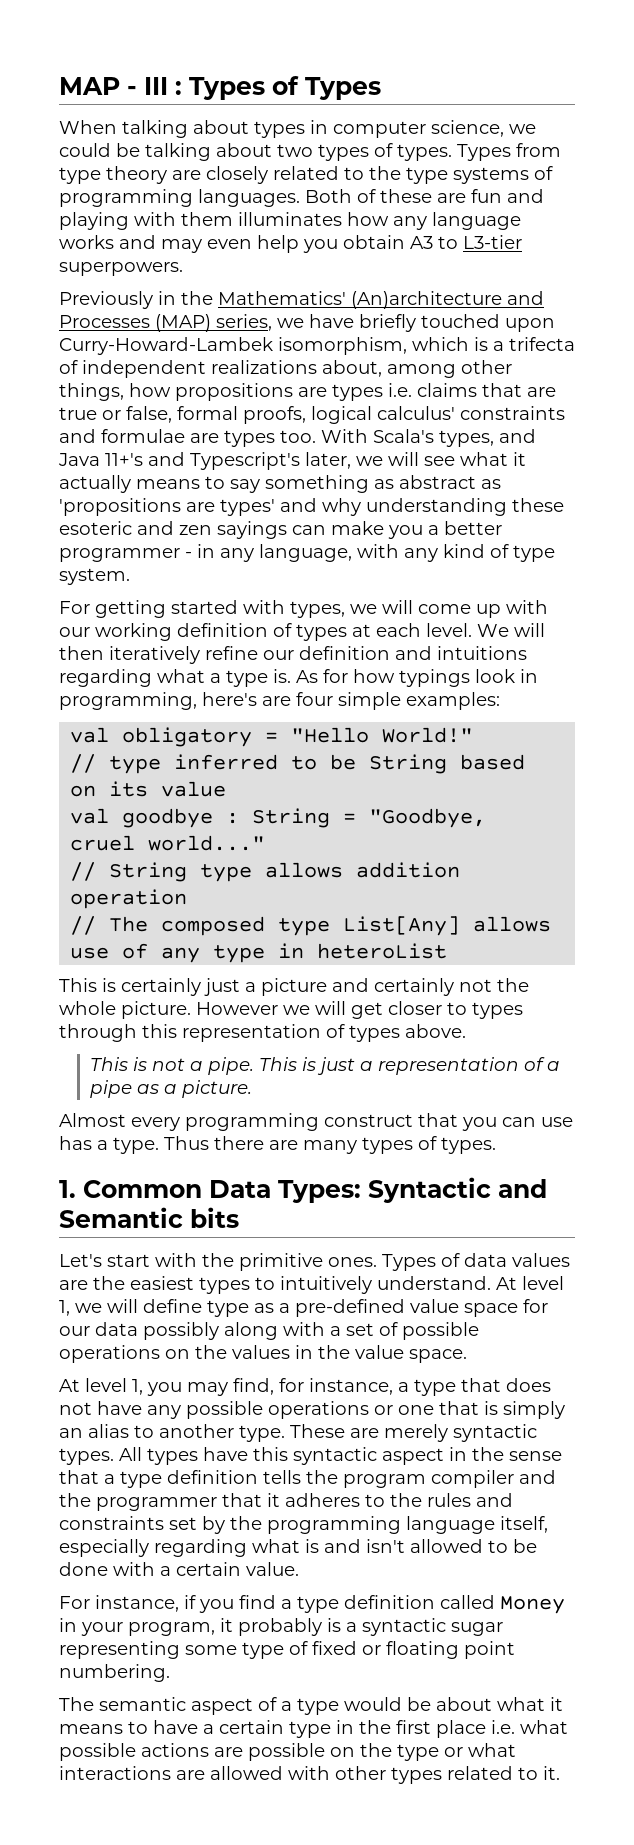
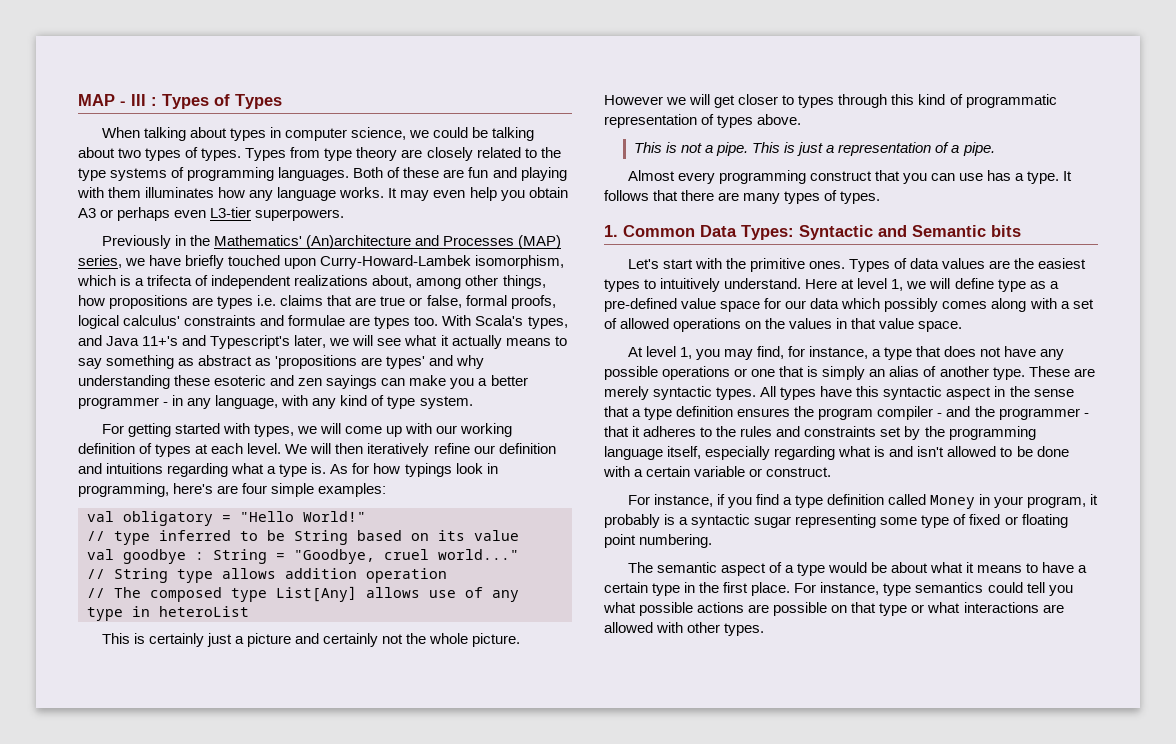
- Both of these are fun and playing with them illuminates how any language works and may even help you obtain A3 to L3-tier superpowers.
+ Both of these are fun and playing with them illuminates how any language works. It may even help you obtain A3 or perhaps even L3-tier superpowers.
- However we will get closer to types through this representation of types above.
+ However we will get closer to types through this kind of programmatic representation of types above.
- This is just a representation of a pipe as a picture.
+ This is just a representation of a pipe.
- Thus there are many types of types.
+ It follows that there are many types of types.
- At level 1, we will define type as a pre-defined value space for our data possibly along with a set of possible operations on the values in the value space.
+ Here at level 1, we will define type as a pre-defined value space for our data which possibly comes along with a set of allowed operations on the values in that value space.
- At level 1, you may find, for instance, a type that does not have any possible operations or one that is simply an alias to another type.
+ At level 1, you may find, for instance, a type that does not have any possible operations or one that is simply an alias of another type.
- All types have this syntactic aspect in the sense that a type definition tells the program compiler and the programmer that it adheres to the rules and constraints set by the programming language itself, especially regarding what is and isn't allowed to be done with a certain value.
+ All types have this syntactic aspect in the sense that a type definition ensures the program compiler - and the programmer - that it adheres to the rules and constraints set by the programming language itself, especially regarding what is and isn't allowed to be done with a certain variable or construct.
- The semantic aspect of a type would be about what it means to have a certain type in the first place i.e. what possible actions are possible on the type or what interactions are allowed with other types related to it.
+ The semantic aspect of a type would be about what it means to have a certain type in the first place. For instance, type semantics could tell you what possible actions are possible on that type or what interactions are allowed with other types.

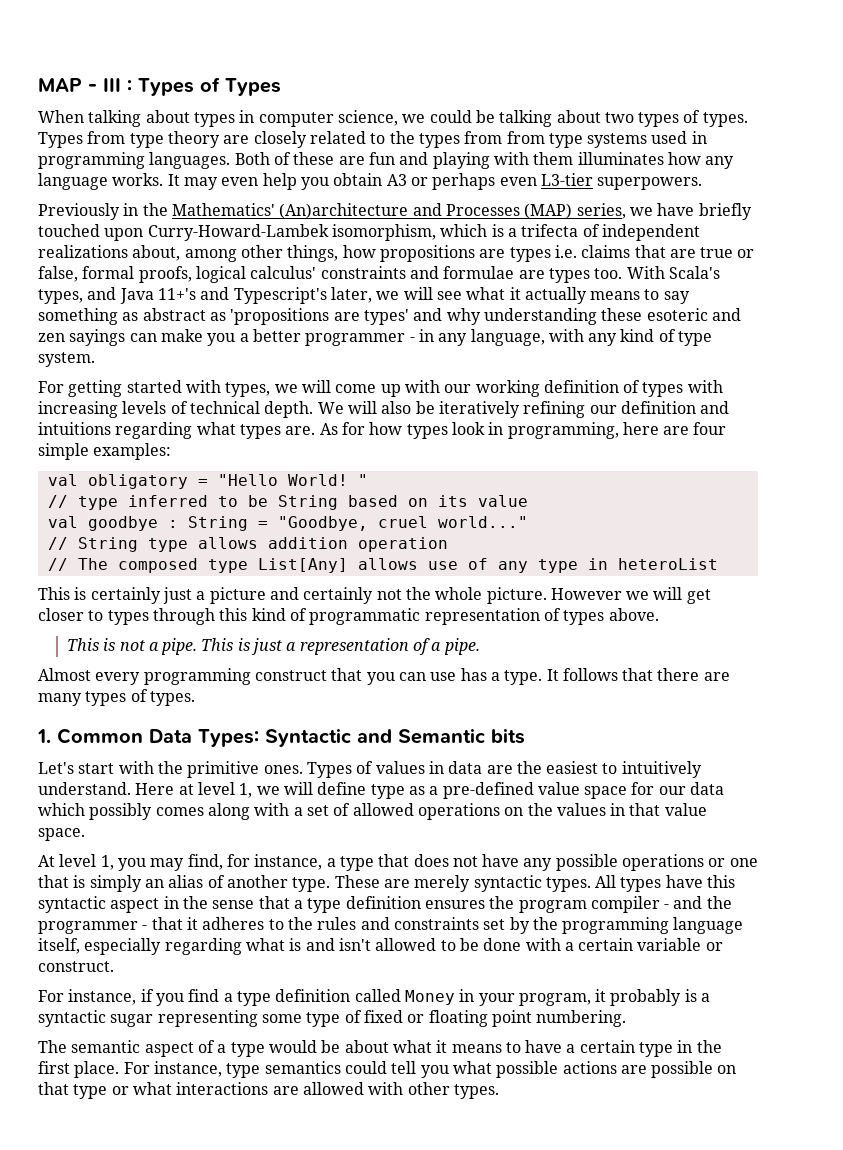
- Types from type theory are closely related to the type systems of programming languages.
+ Types from type theory are closely related to the types from from type systems used in programming languages.
- For getting started with types, we will come up with our working definition of types at each level. We will then iteratively refine our definition and intuitions regarding what a type is.
+ For getting started with types, we will come up with our working definition of types with increasing levels of technical depth. We will also be iteratively refining our definition and intuitions regarding what types are.
- As for how typings look in programming, here's are four simple examples:
+ As for how types look in programming, here are four simple examples:
- val obligatory = "Hello World!"
+ val obligatory = "Hello World! "
- Types of data values are the easiest types to intuitively understand.
+ Types of values in data are the easiest to intuitively understand.

